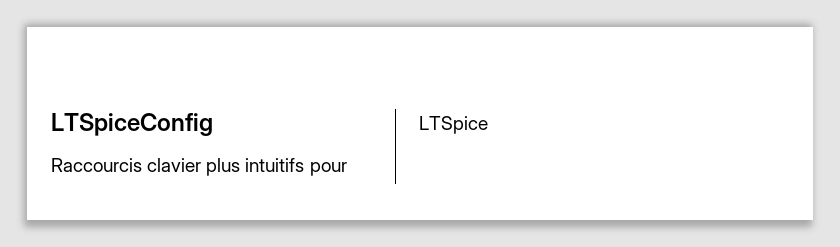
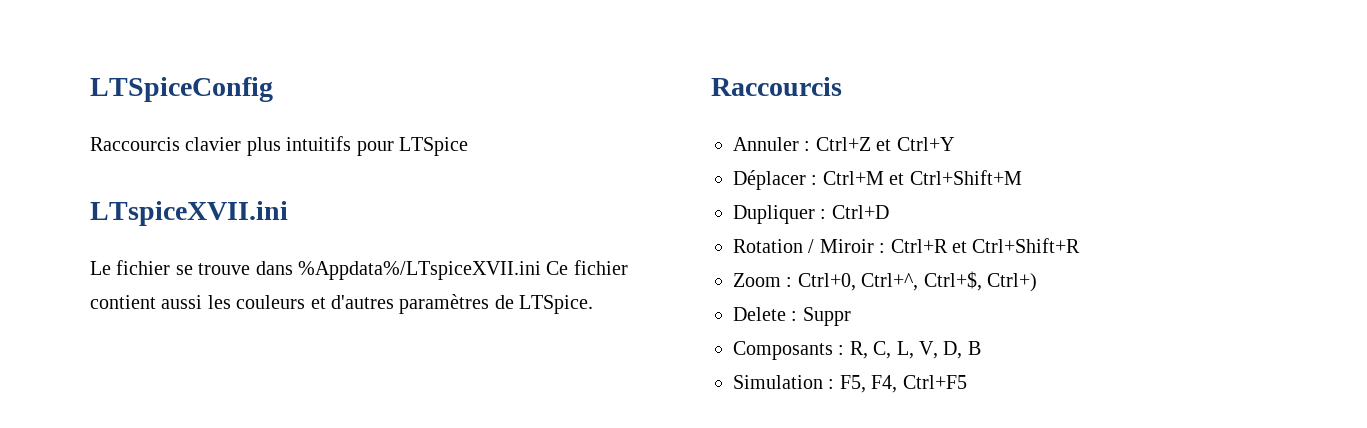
+ LTspiceXVII.ini
+ Le fichier se trouve dans %Appdata%/LTspiceXVII.ini Ce fichier contient aussi les couleurs et d'autres paramètres de LTSpice.
+ Raccourcis
+ Annuler : Ctrl+Z et Ctrl+Y
+ Déplacer : Ctrl+M et Ctrl+Shift+M
+ Dupliquer : Ctrl+D
+ Rotation / Miroir : Ctrl+R et Ctrl+Shift+R
+ Zoom : Ctrl+0, Ctrl+^, Ctrl+$, Ctrl+)
+ Delete : Suppr
+ Composants : R, C, L, V, D, B
+ Simulation : F5, F4, Ctrl+F5

